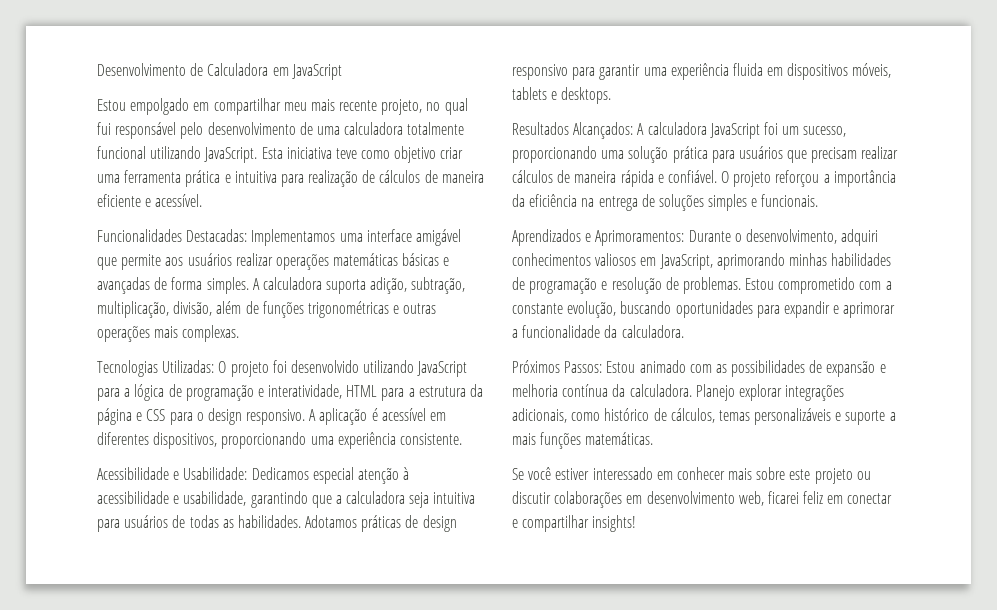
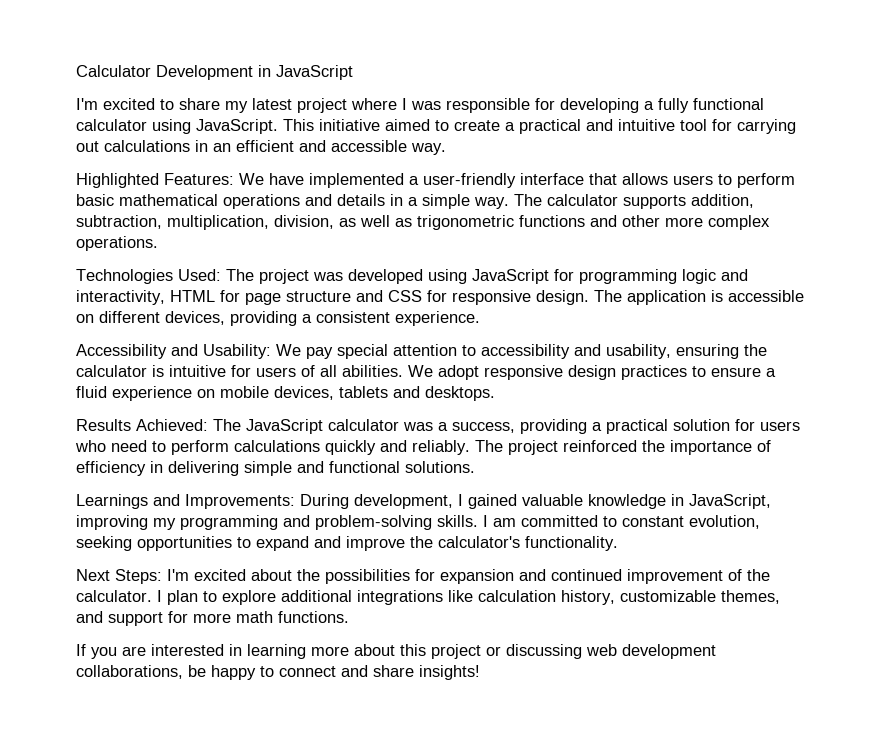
- Desenvolvimento de Calculadora em JavaScript
- Estou empolgado em compartilhar meu mais recente projeto, no qual fui responsável pelo desenvolvimento de uma calculadora totalmente funcional utilizando JavaScript. Esta iniciativa teve como objetivo criar uma ferramenta prática e intuitiva para realização de cálculos de maneira eficiente e acessível.
- Funcionalidades Destacadas: Implementamos uma interface amigável que permite aos usuários realizar operações matemáticas básicas e avançadas de forma simples. A calculadora suporta adição, subtração, multiplicação, divisão, além de funções trigonométricas e outras operações mais complexas.
- Tecnologias Utilizadas: O projeto foi desenvolvido utilizando JavaScript para a lógica de programação e interatividade, HTML para a estrutura da página e CSS para o design responsivo. A aplicação é acessível em diferentes dispositivos, proporcionando uma experiência consistente.
- Acessibilidade e Usabilidade: Dedicamos especial atenção à acessibilidade e usabilidade, garantindo que a calculadora seja intuitiva para usuários de todas as habilidades. Adotamos práticas de design responsivo para garantir uma experiência fluida em dispositivos móveis, tablets e desktops.
- Resultados Alcançados: A calculadora JavaScript foi um sucesso, proporcionando uma solução prática para usuários que precisam realizar cálculos de maneira rápida e confiável. O projeto reforçou a importância da eficiência na entrega de soluções simples e funcionais.
- Aprendizados e Aprimoramentos: Durante o desenvolvimento, adquiri conhecimentos valiosos em JavaScript, aprimorando minhas habilidades de programação e resolução de problemas. Estou comprometido com a constante evolução, buscando oportunidades para expandir e aprimorar a funcionalidade da calculadora.
- Próximos Passos: Estou animado com as possibilidades de expansão e melhoria contínua da calculadora. Planejo explorar integrações adicionais, como histórico de cálculos, temas personalizáveis e suporte a mais funções matemáticas.
- Se você estiver interessado em conhecer mais sobre este projeto ou discutir colaborações em desenvolvimento web, ficarei feliz em conectar e compartilhar insights!
+ Calculator Development in JavaScript
+ I'm excited to share my latest project where I was responsible for developing a fully functional calculator using JavaScript. This initiative aimed to create a practical and intuitive tool for carrying out calculations in an efficient and accessible way.
+ Highlighted Features: We have implemented a user-friendly interface that allows users to perform basic mathematical operations and details in a simple way. The calculator supports addition, subtraction, multiplication, division, as well as trigonometric functions and other more complex operations.
+ Technologies Used: The project was developed using JavaScript for programming logic and interactivity, HTML for page structure and CSS for responsive design. The application is accessible on different devices, providing a consistent experience.
+ Accessibility and Usability: We pay special attention to accessibility and usability, ensuring the calculator is intuitive for users of all abilities. We adopt responsive design practices to ensure a fluid experience on mobile devices, tablets and desktops.
+ Results Achieved: The JavaScript calculator was a success, providing a practical solution for users who need to perform calculations quickly and reliably. The project reinforced the importance of efficiency in delivering simple and functional solutions.
+ Learnings and Improvements: During development, I gained valuable knowledge in JavaScript, improving my programming and problem-solving skills. I am committed to constant evolution, seeking opportunities to expand and improve the calculator's functionality.
+ Next Steps: I'm excited about the possibilities for expansion and continued improvement of the calculator. I plan to explore additional integrations like calculation history, customizable themes, and support for more math functions.
+ If you are interested in learning more about this project or discussing web development collaborations, be happy to connect and share insights!

